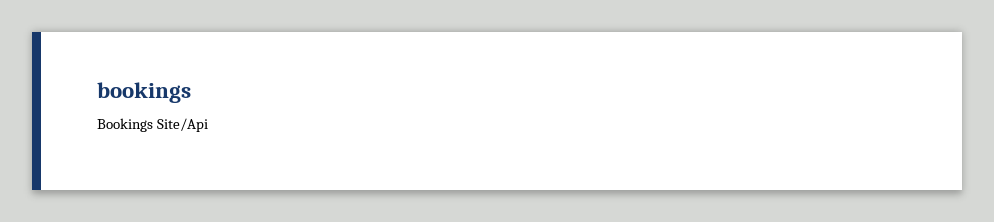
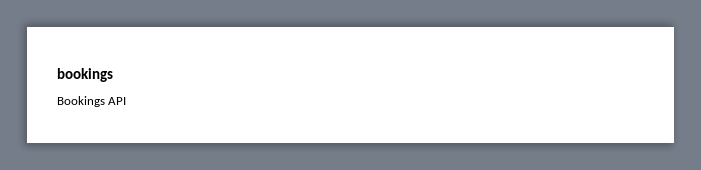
- Bookings Site/Api
+ Bookings API

